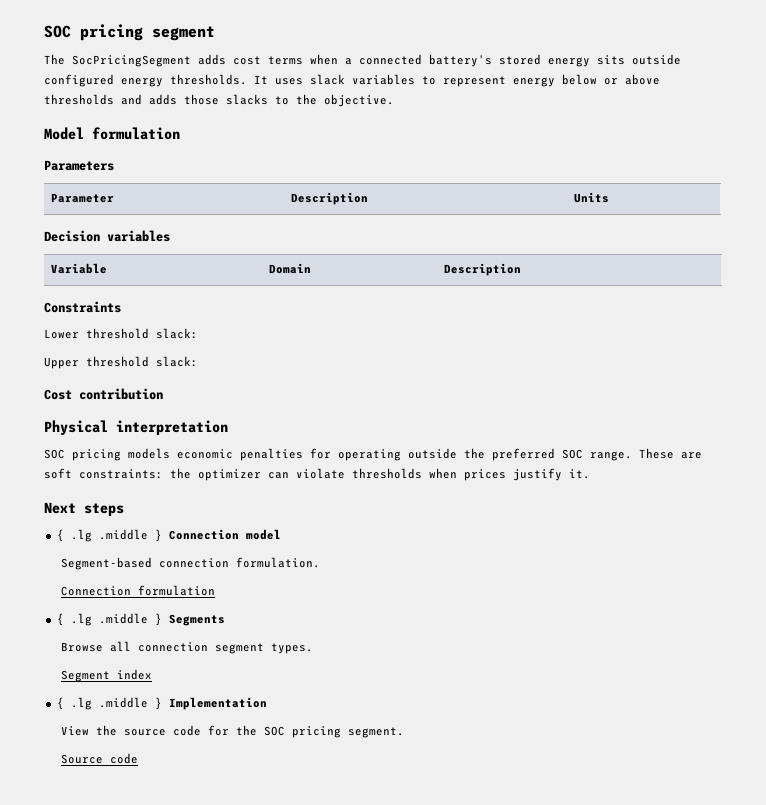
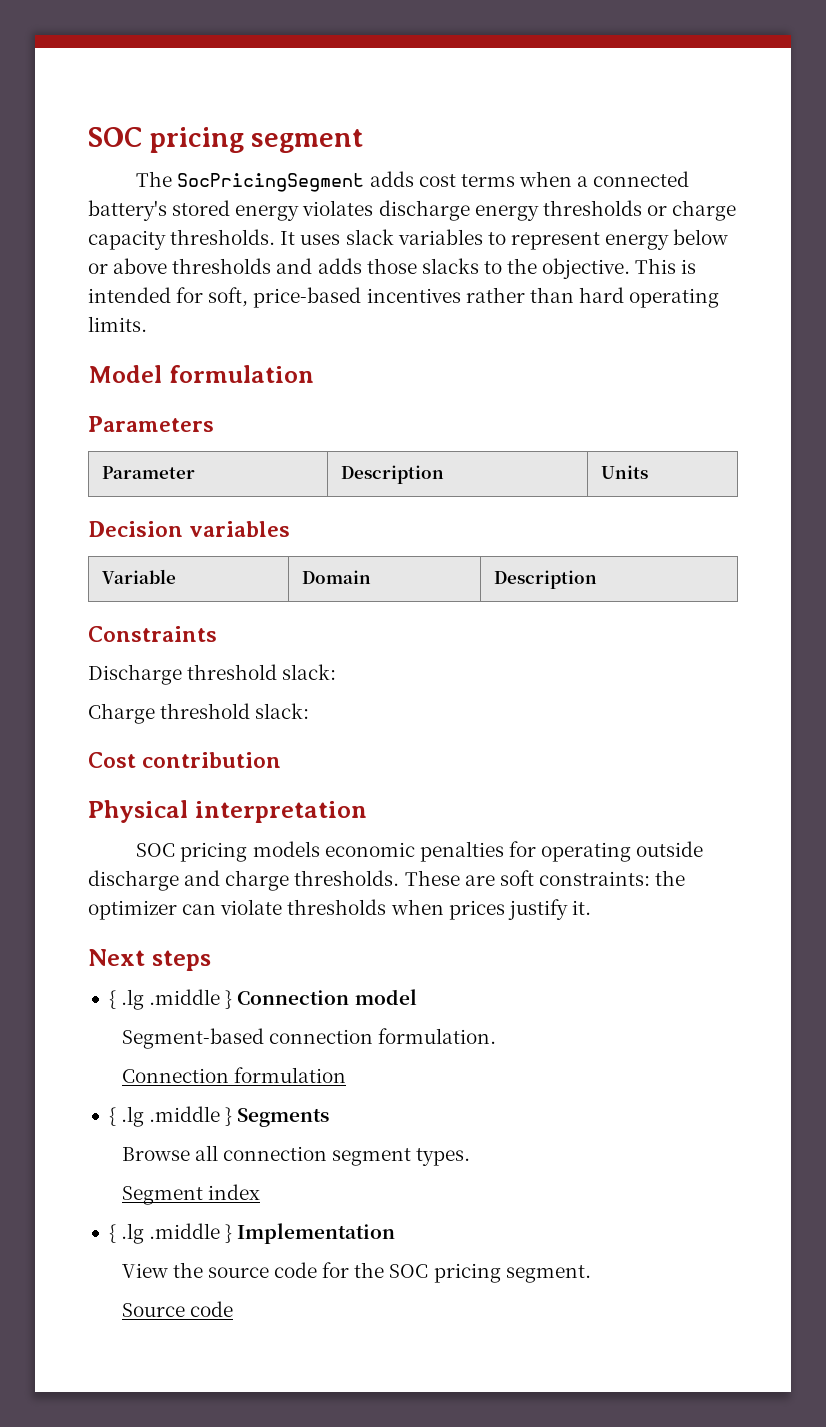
- The SocPricingSegment adds cost terms when a connected battery's stored energy sits outside configured energy thresholds.
+ The SocPricingSegment adds cost terms when a connected battery's stored energy violates discharge energy thresholds or charge capacity thresholds.
+ This is intended for soft, price-based incentives rather than hard operating limits.
- Lower threshold slack:
- Upper threshold slack:
+ Discharge threshold slack:
+ Charge threshold slack:
- SOC pricing models economic penalties for operating outside the preferred SOC range.
+ SOC pricing models economic penalties for operating outside discharge and charge thresholds.

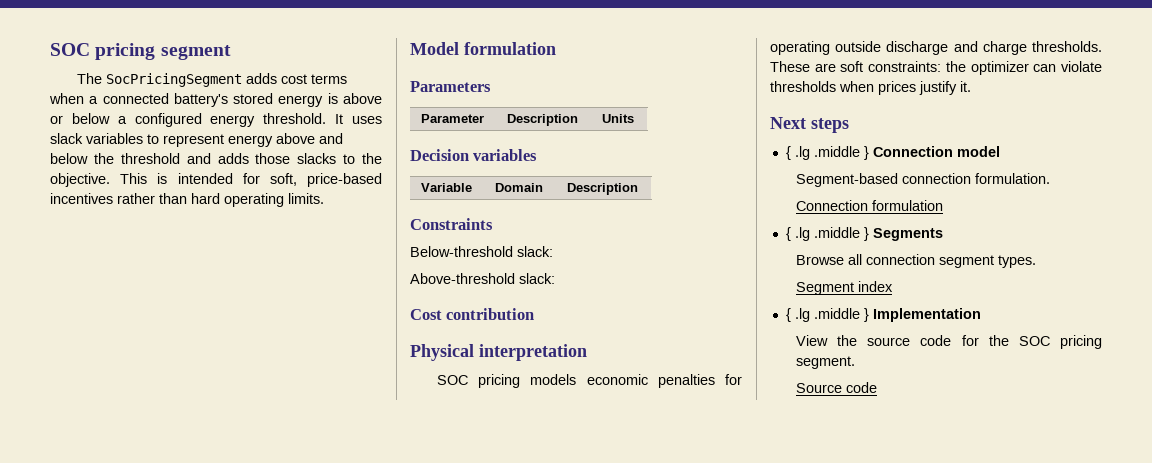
- The SocPricingSegment adds cost terms when a connected battery's stored energy violates discharge energy thresholds or charge capacity thresholds.
+ The SocPricingSegment adds cost terms when a connected battery's stored energy is above or below a configured energy threshold.
- It uses slack variables to represent energy below or above thresholds and adds those slacks to the objective.
+ It uses slack variables to represent energy above and below the threshold and adds those slacks to the objective.
- Discharge threshold slack:
- Charge threshold slack:
+ Below-threshold slack:
+ Above-threshold slack:

